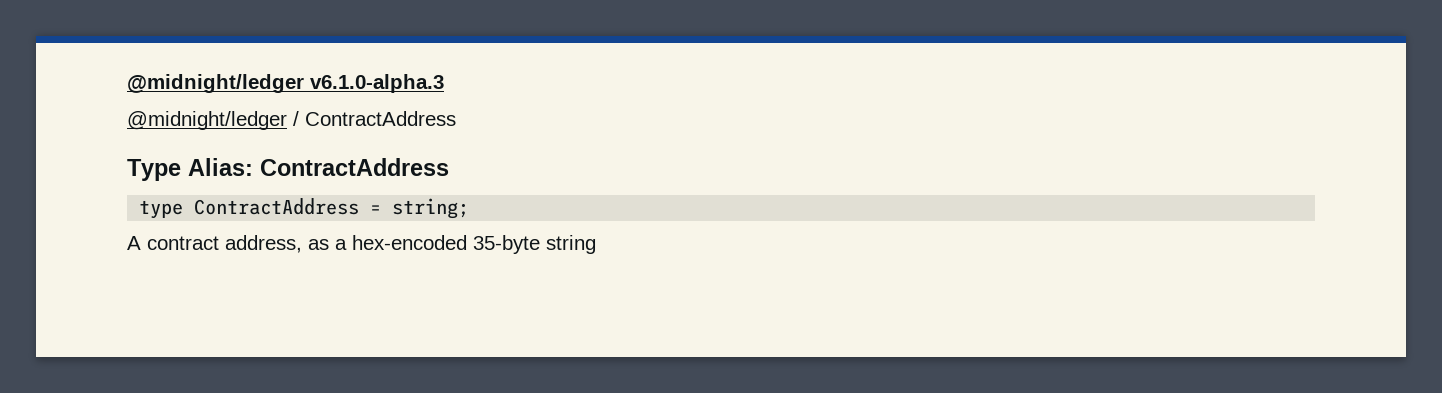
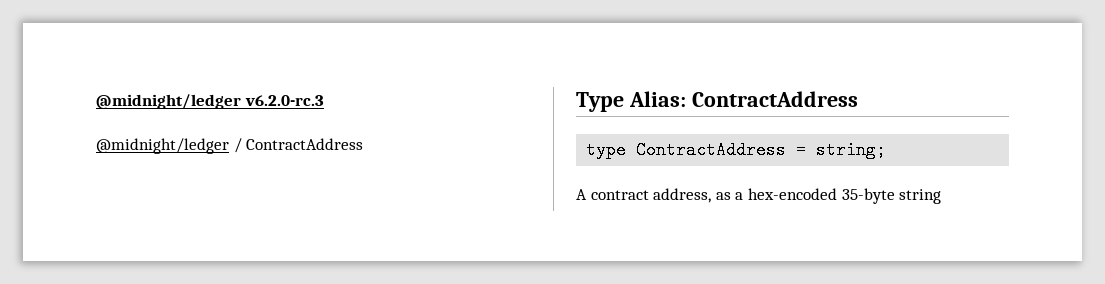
- @midnight/ledger v6.1.0-alpha.3
+ @midnight/ledger v6.2.0-rc.3

